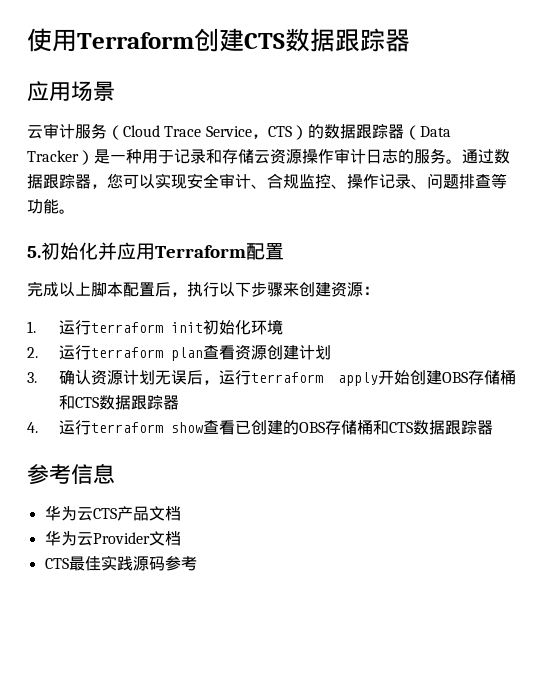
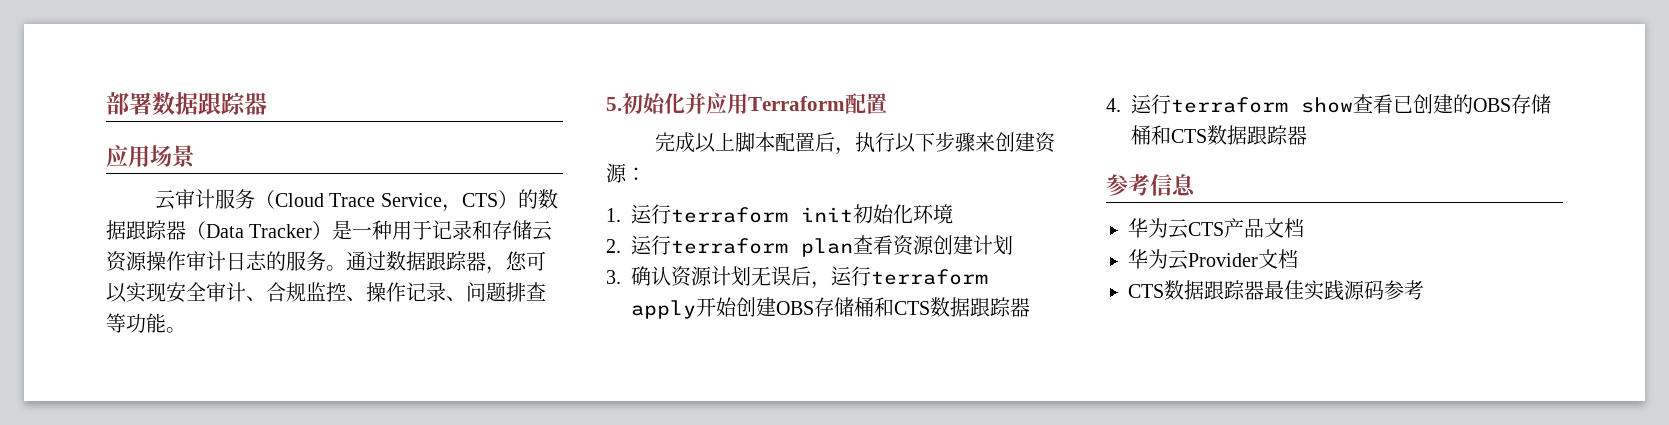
- 使用Terraform创建CTS数据跟踪器
+ 部署数据跟踪器
- CTS最佳实践源码参考
+ CTS数据跟踪器最佳实践源码参考

